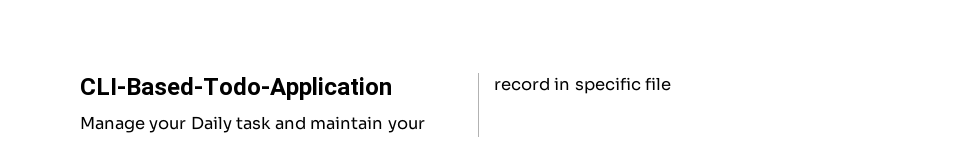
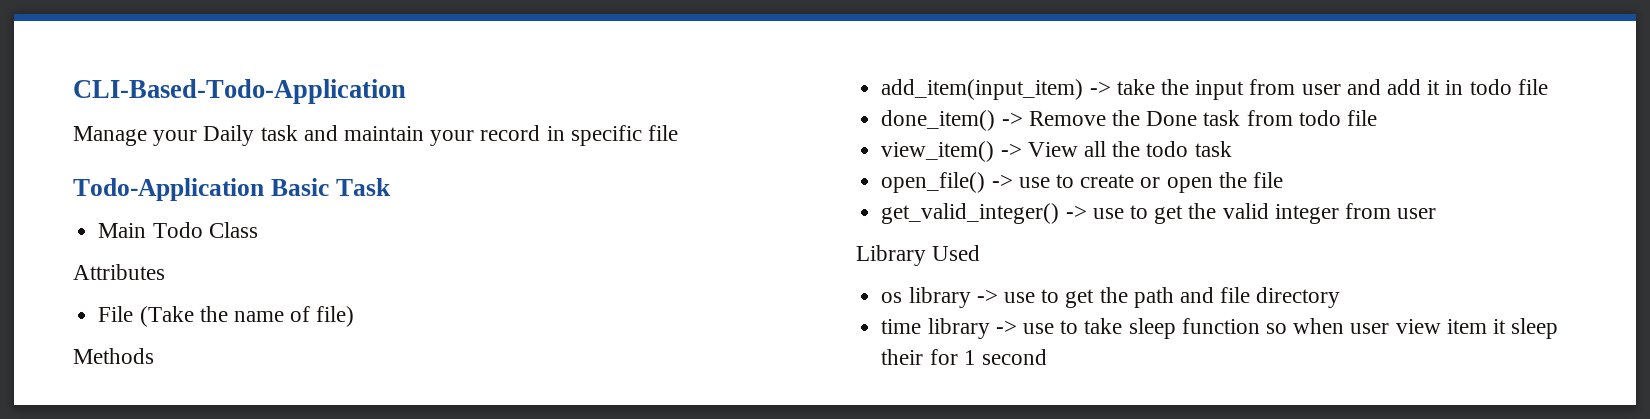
+ Todo-Application Basic Task
+ Main Todo Class
+ Attributes
+ File (Take the name of file)
+ Methods
+ add_item(input_item) -> take the input from user and add it in todo file
+ done_item() -> Remove the Done task from todo file
+ view_item() -> View all the todo task
+ open_file() -> use to create or open the file
+ get_valid_integer() -> use to get the valid integer from user
+ Library Used
+ os library -> use to get the path and file directory
+ time library -> use to take sleep function so when user view item it sleep their for 1 second

